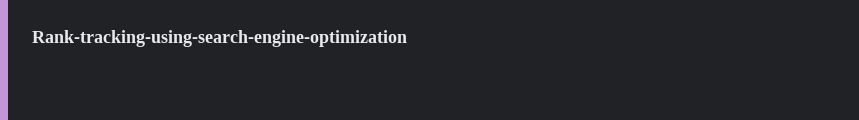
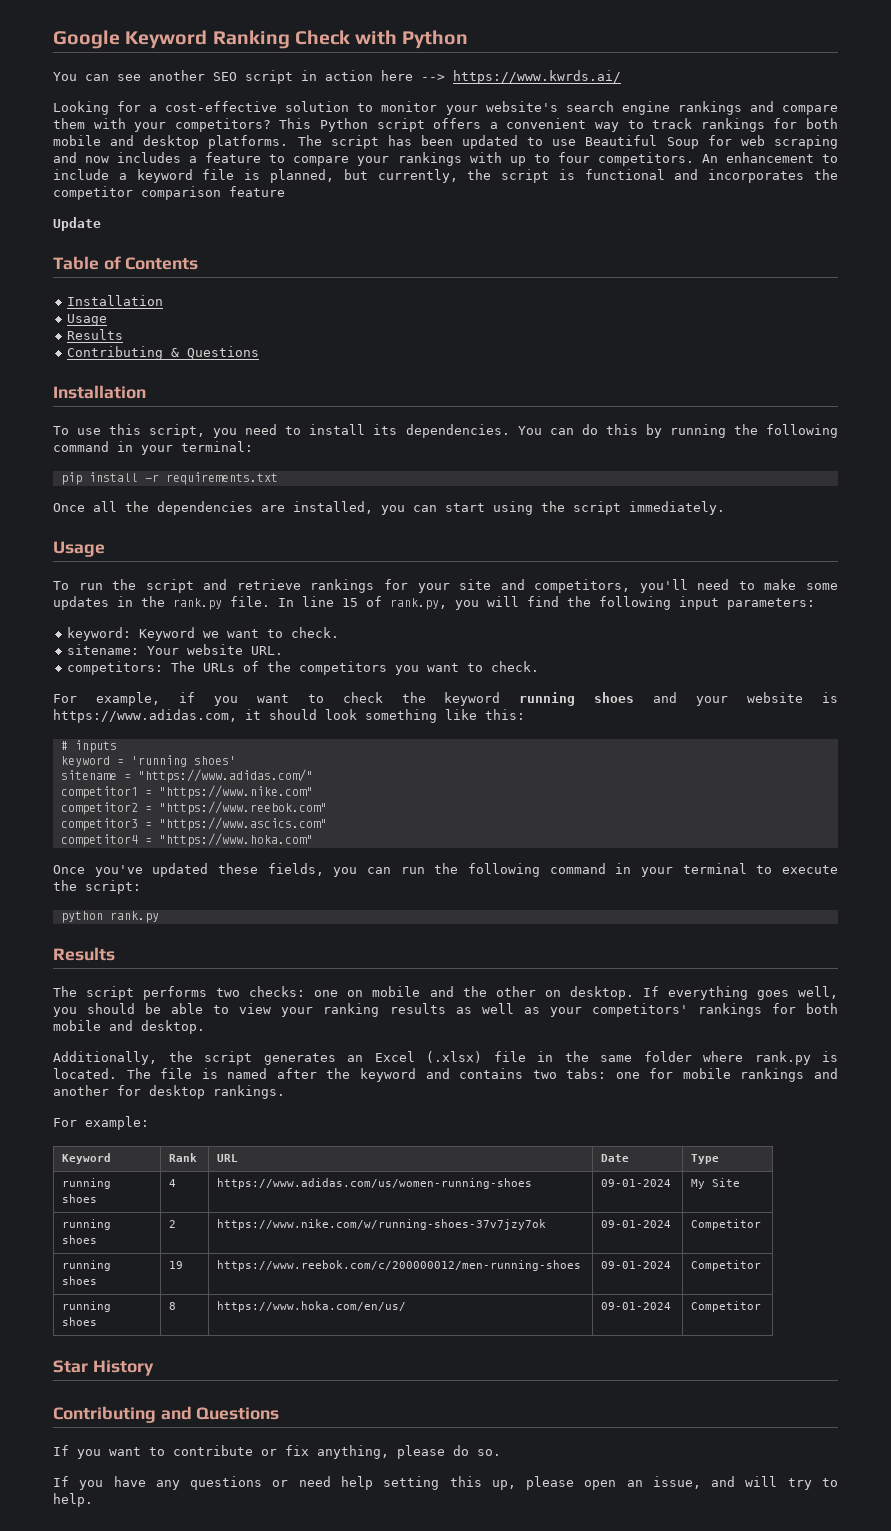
- Rank-tracking-using-search-engine-optimization
+ Google Keyword Ranking Check with Python
+ You can see another SEO script in action here --> https://www.kwrds.ai/
+ Looking for a cost-effective solution to monitor your website's search engine rankings and compare them with your competitors? This Python script offers a convenient way to track rankings for both mobile and desktop platforms. The script has been updated to use Beautiful Soup for web scraping and now includes a feature to compare your rankings with up to four competitors. An enhancement to include a keyword file is planned, but currently, the script is functional and incorporates the competitor comparison feature
+ Update
+ Table of Contents
+ Installation
+ Usage
+ Results
+ Contributing & Questions
+ Installation
+ To use this script, you need to install its dependencies. You can do this by running the following command in your terminal:
+ pip install -r requirements.txt
+ Once all the dependencies are installed, you can start using the script immediately.
+ Usage
+ To run the script and retrieve rankings for your site and competitors, you'll need to make some updates in the rank.py file. In line 15 of rank.py, you will find the following input parameters:
+ keyword: Keyword we want to check.
+ sitename: Your website URL.
+ competitors: The URLs of the competitors you want to check.
+ For example, if you want to check the keyword running shoes and your website is https://www.adidas.com, it should look something like this:
+ # inputs
+ keyword = 'running shoes'
+ sitename = "https://www.adidas.com/"
+ competitor1 = "https://www.nike.com"
+ competitor2 = "https://www.reebok.com"
+ competitor3 = "https://www.ascics.com"
+ competitor4 = "https://www.hoka.com"
+ Once you've updated these fields, you can run the following command in your terminal to execute the script:
+ python rank.py
+ Results
+ The script performs two checks: one on mobile and the other on desktop. If everything goes well, you should be able to view your ranking results as well as your competitors' rankings for both mobile and desktop.
+ Additionally, the script generates an Excel (.xlsx) file in the same folder where rank.py is located. The file is named after the keyword and contains two tabs: one for mobile rankings and another for desktop rankings.
+ For example:
+ Keyword | Rank | URL | Date | Type
+ running shoes | 4 | https://www.adidas.com/us/women-running-shoes | 09-01-2024 | My Site
+ running shoes | 2 | https://www.nike.com/w/running-shoes-37v7jzy7ok | 09-01-2024 | Competitor
+ running shoes | 19 | https://www.reebok.com/c/200000012/men-running-shoes | 09-01-2024 | Competitor
+ running shoes | 8 | https://www.hoka.com/en/us/ | 09-01-2024 | Competitor
+ Star History
+ Contributing and Questions
+ If you want to contribute or fix anything, please do so.
+ If you have any questions or need help setting this up, please open an issue, and will try to help.

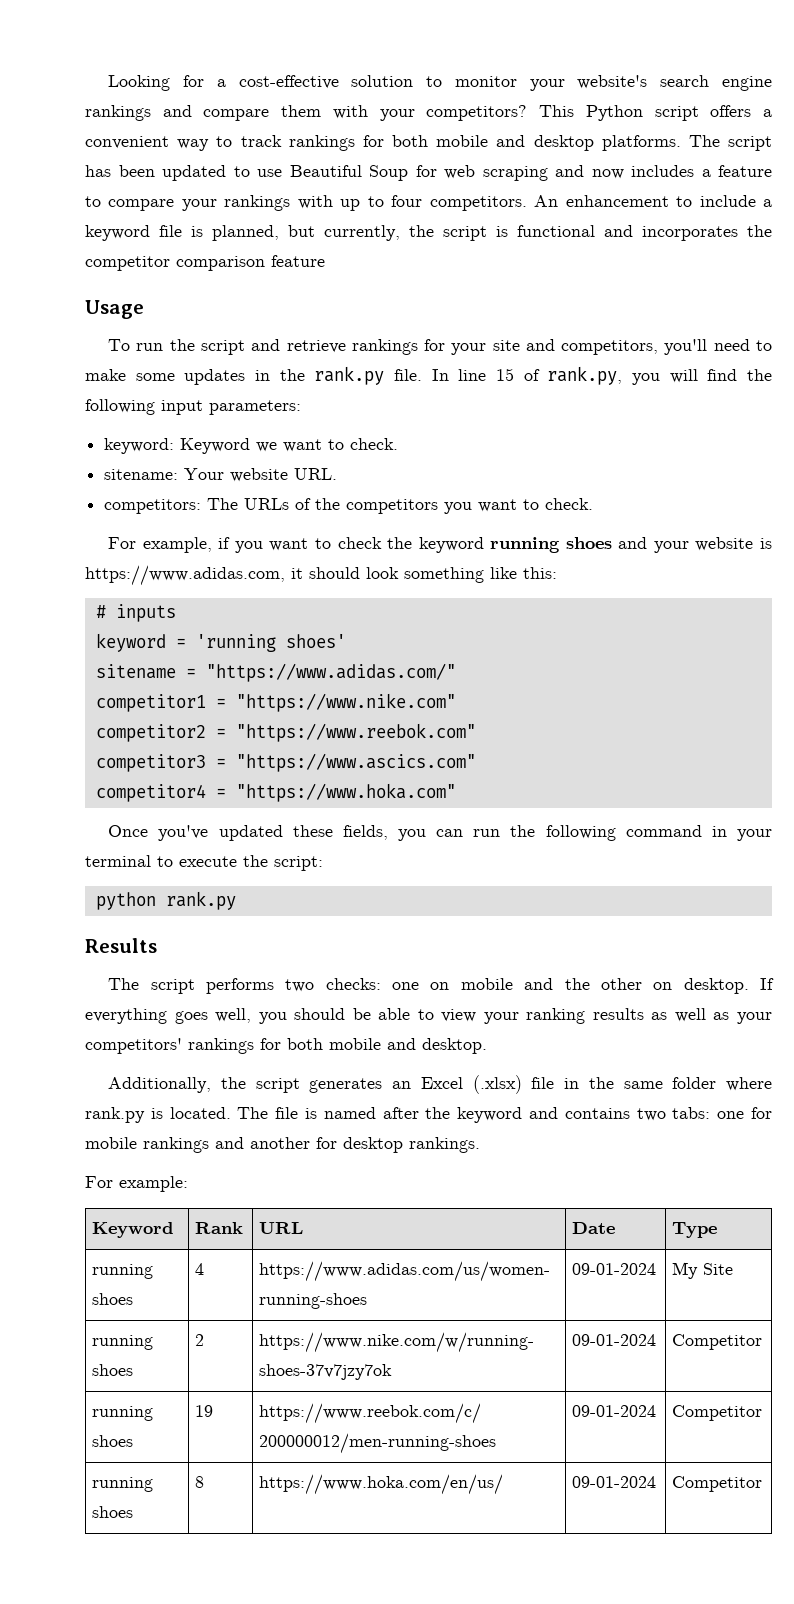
- Google Keyword Ranking Check with Python
- You can see another SEO script in action here --> https://www.kwrds.ai/
- Update
- Table of Contents
- Installation
- Usage
- Results
- Contributing & Questions
- Installation
- To use this script, you need to install its dependencies. You can do this by running the following command in your terminal:
- pip install -r requirements.txt
- Once all the dependencies are installed, you can start using the script immediately.
- Star History
- Contributing and Questions
- If you want to contribute or fix anything, please do so.
- If you have any questions or need help setting this up, please open an issue, and will try to help.

